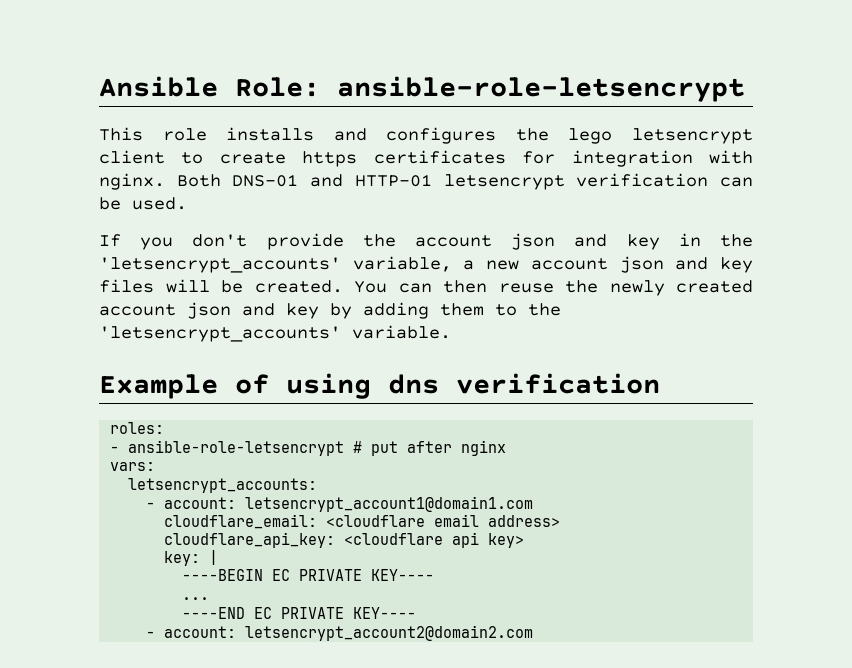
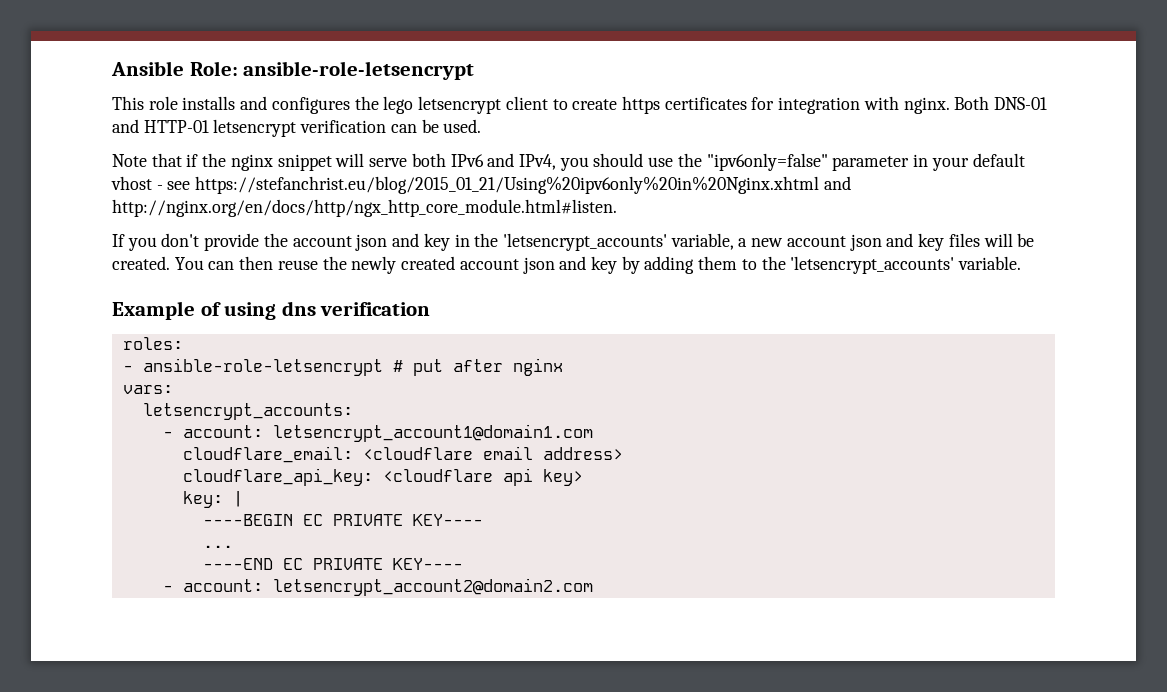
+ Note that if the nginx snippet will serve both IPv6 and IPv4, you should use the "ipv6only=false" parameter in your default vhost - see https://stefanchrist.eu/blog/2015_01_21/Using%20ipv6only%20in%20Nginx.xhtml and http://nginx.org/en/docs/http/ngx_http_core_module.html#listen.

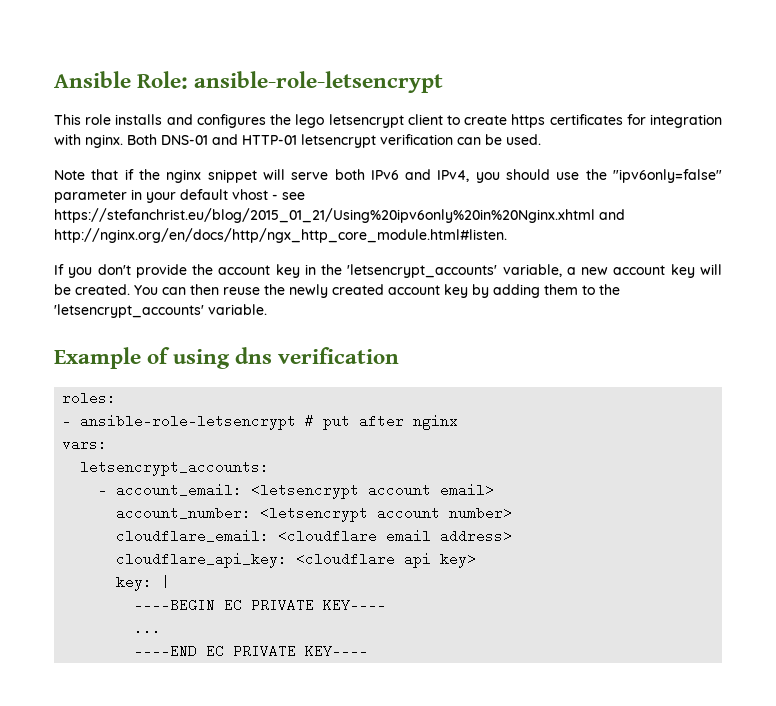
- If you don't provide the account json and key in the 'letsencrypt_accounts' variable, a new account json and key files will be created.
+ If you don't provide the account key in the 'letsencrypt_accounts' variable, a new account key will be created.
- You can then reuse the newly created account json and key by adding them to the 'letsencrypt_accounts' variable.
+ You can then reuse the newly created account key by adding them to the 'letsencrypt_accounts' variable.
- - account: letsencrypt_account1@domain1.com
+ - account_email: <letsencrypt account email>
+ account_number: <letsencrypt account number>
- - account: letsencrypt_account2@domain2.com

